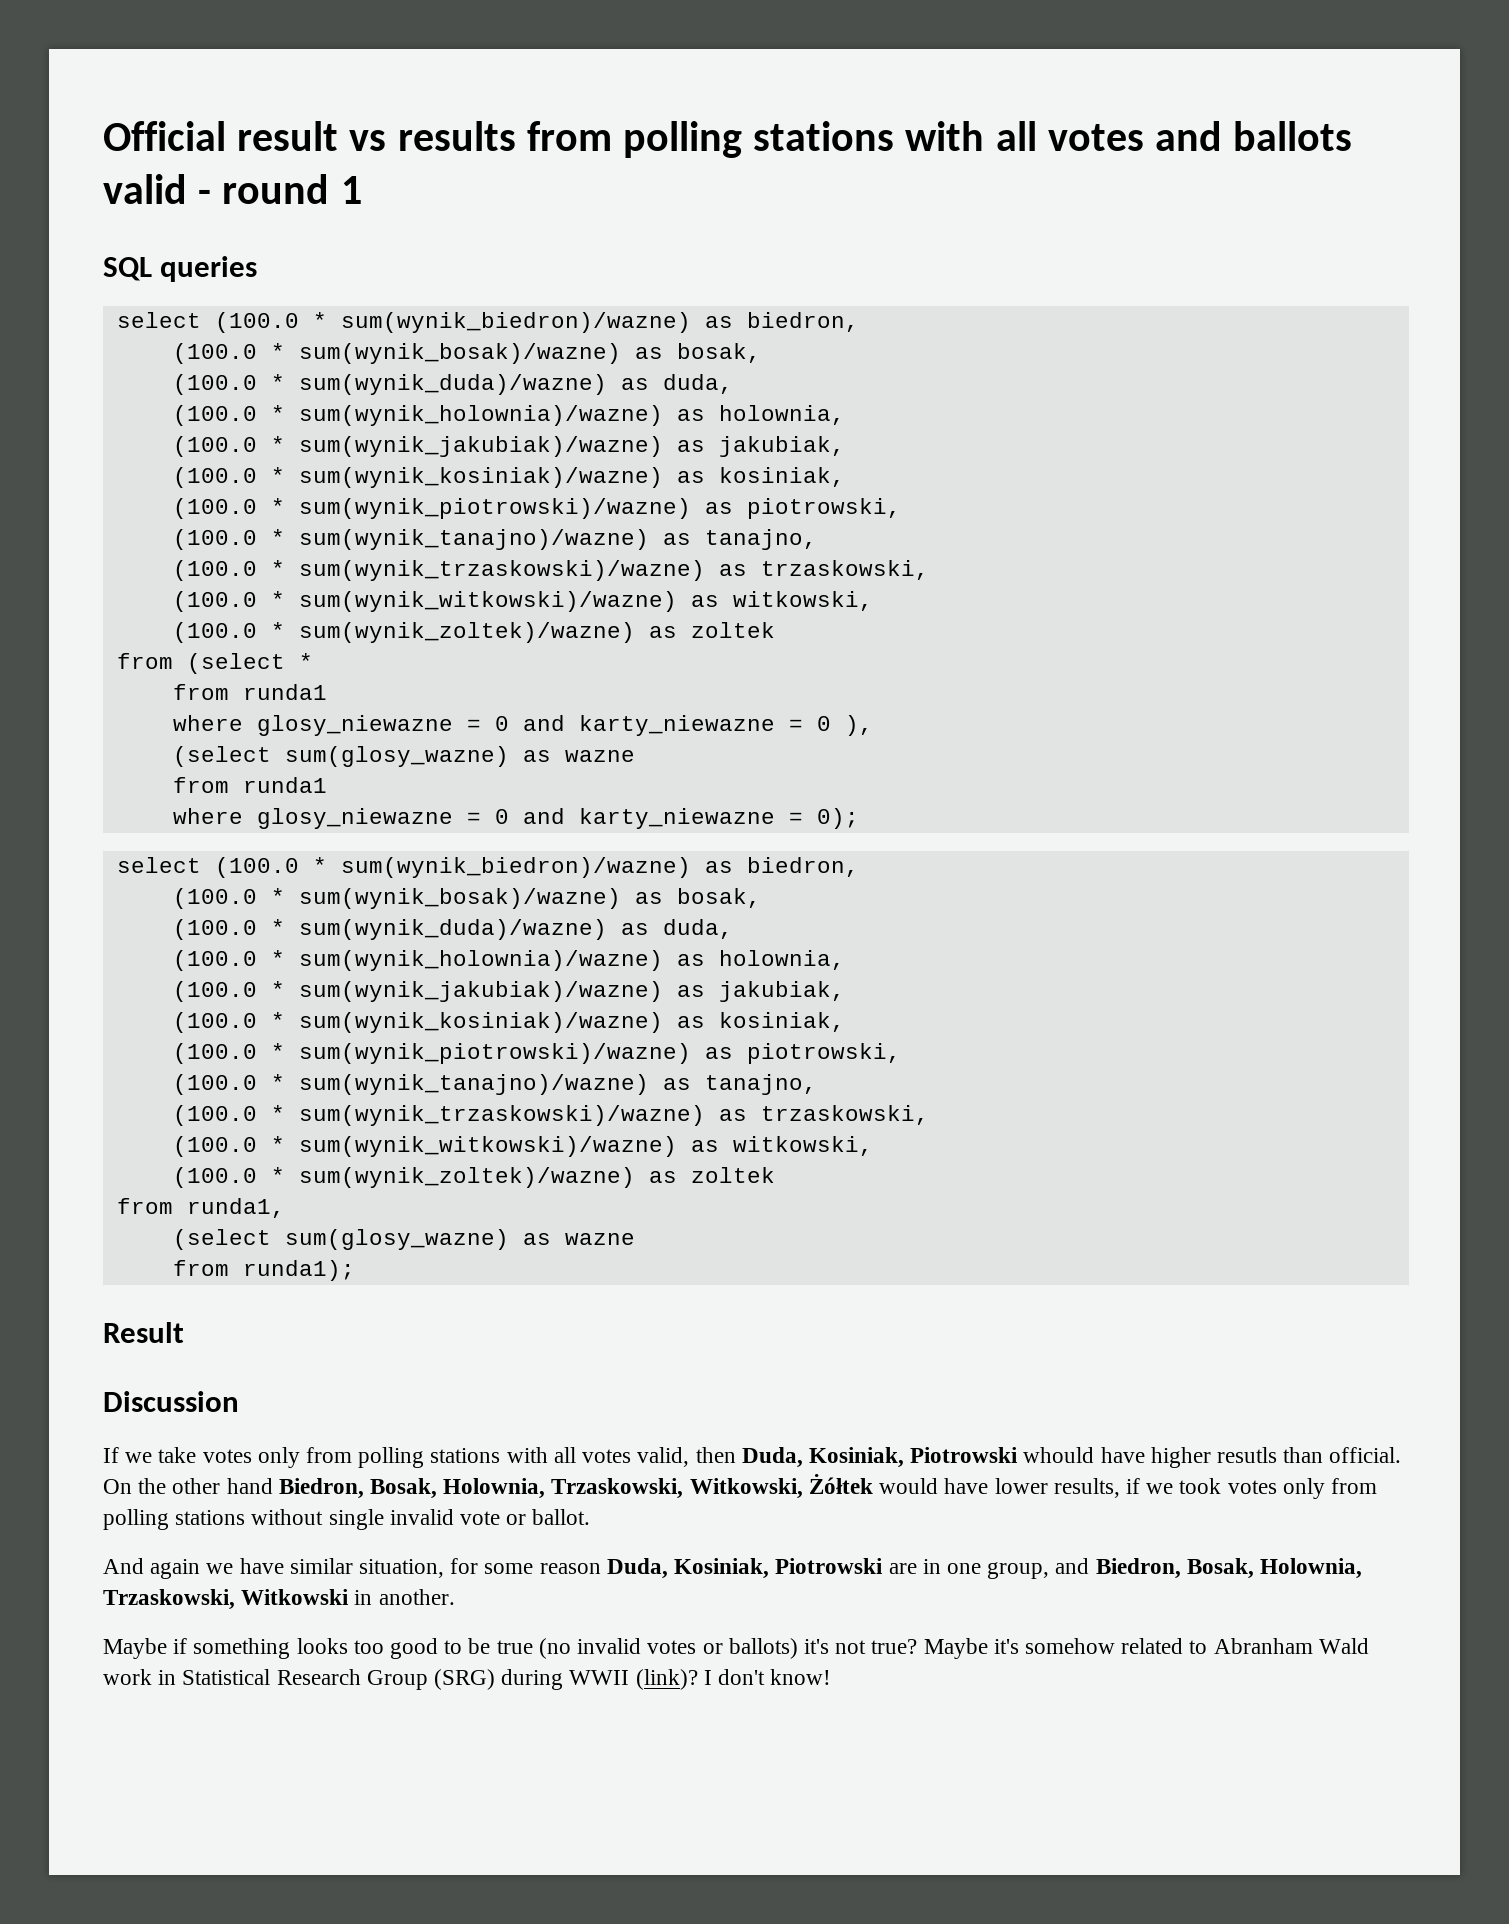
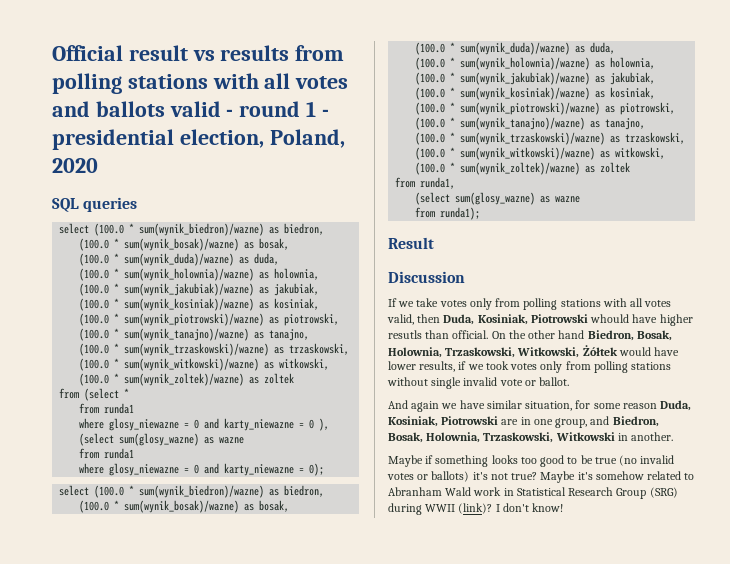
- Official result vs results from polling stations with all votes and ballots valid - round 1
+ Official result vs results from polling stations with all votes and ballots valid - round 1 - presidential election, Poland, 2020

